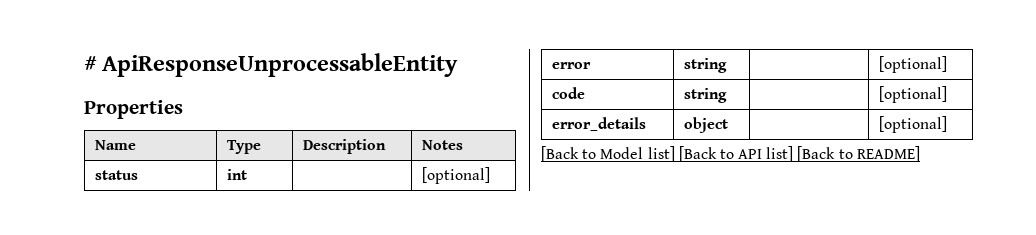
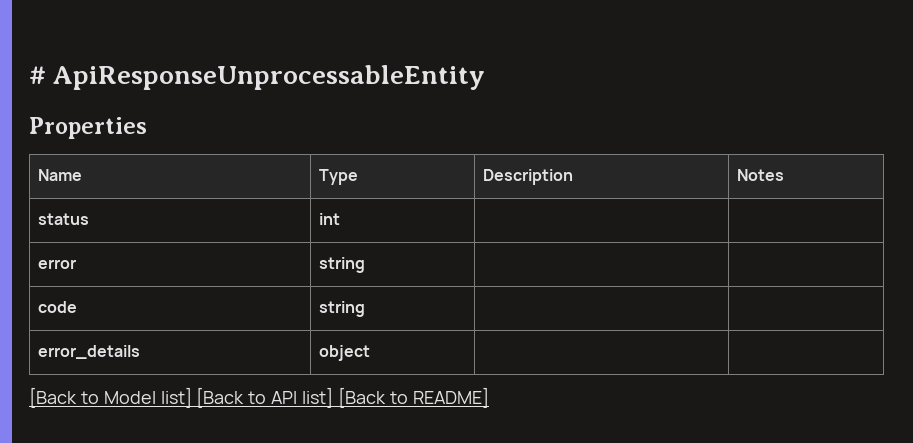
- status | int | | [optional]
+ status | int | |
- error | string | | [optional]
+ error | string | |
- code | string | | [optional]
+ code | string | |
- error_details | object | | [optional]
+ error_details | object | |

